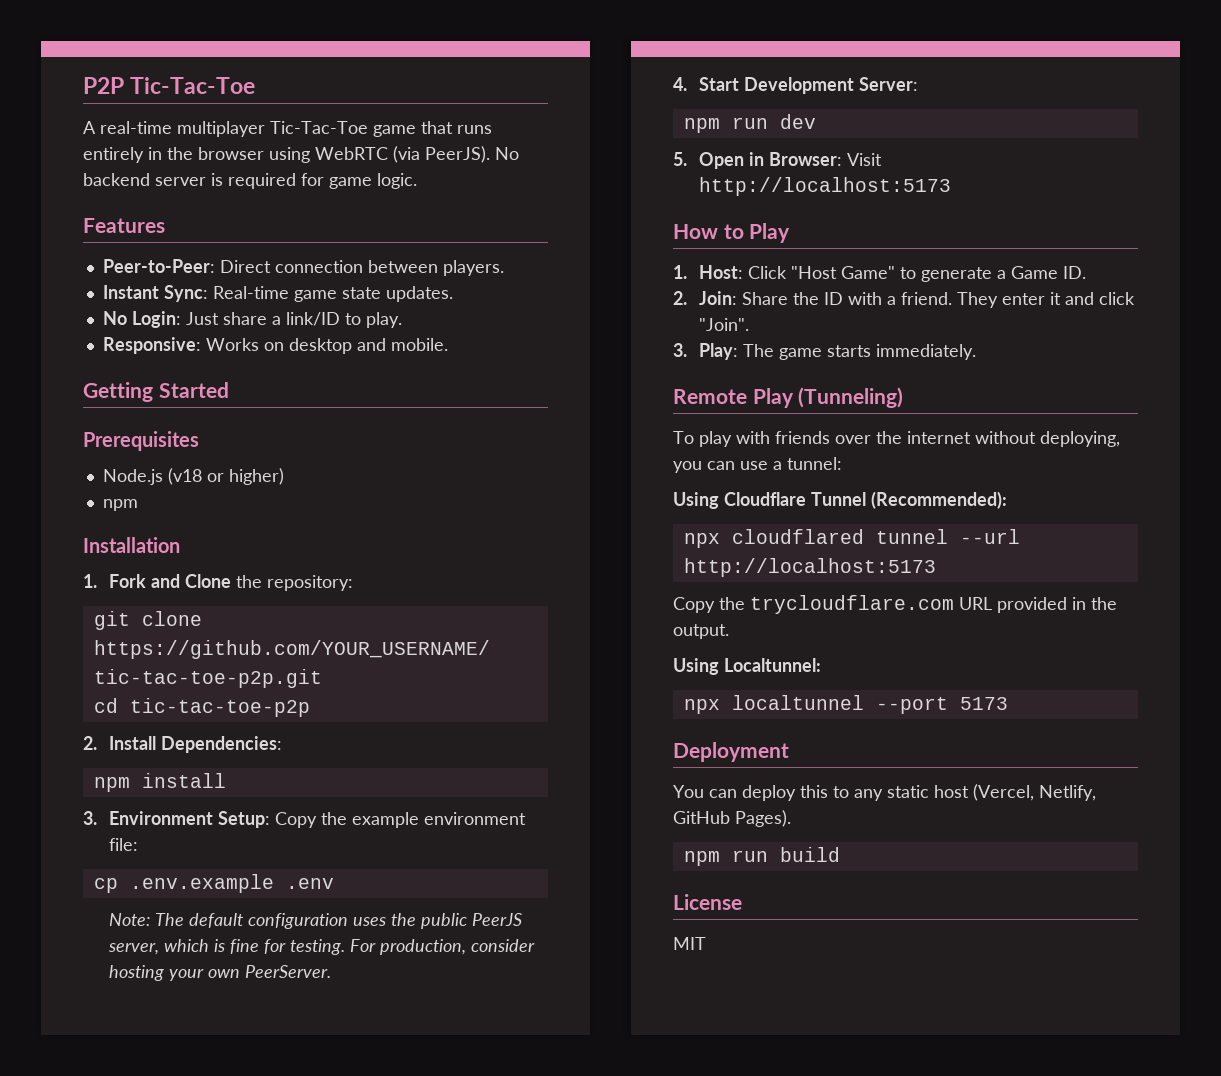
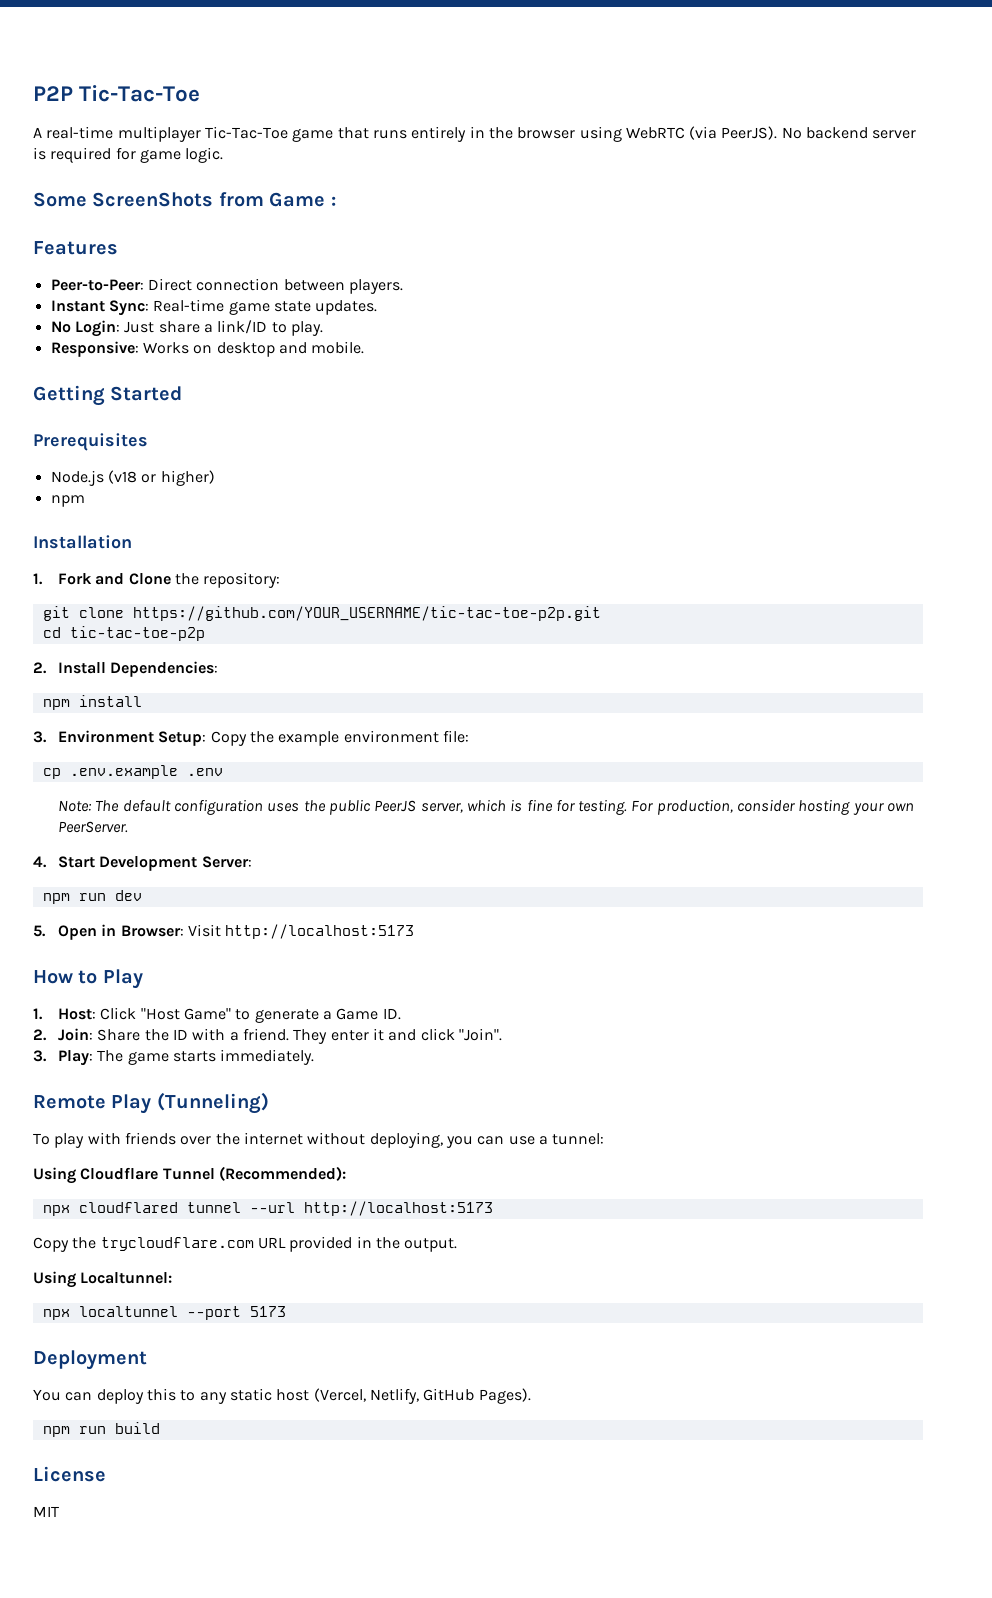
+ Some ScreenShots from Game :

